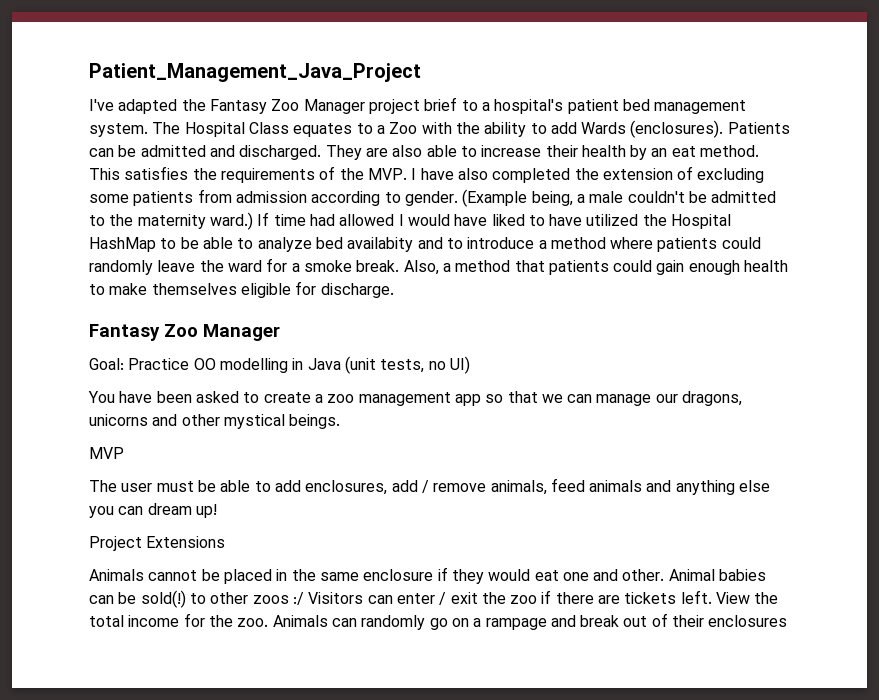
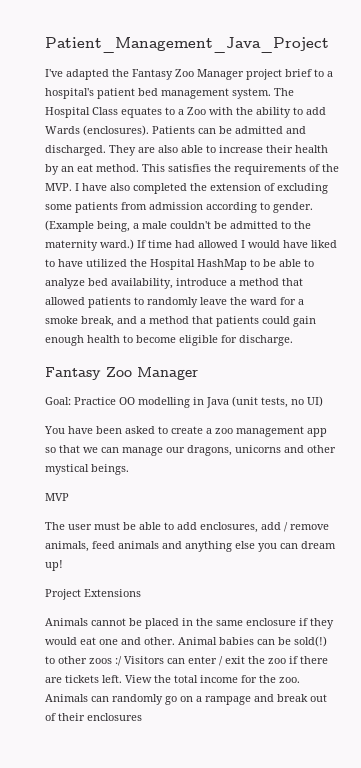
- If time had allowed I would have liked to have utilized the Hospital HashMap to be able to analyze bed availabity and to introduce a method where patients could randomly leave the ward for a smoke break. Also, a method that patients could gain enough health to make themselves eligible for discharge.
+ If time had allowed I would have liked to have utilized the Hospital HashMap to be able to analyze bed availability, introduce a method that allowed patients to randomly leave the ward for a smoke break, and a method that patients could gain enough health to become eligible for discharge.

